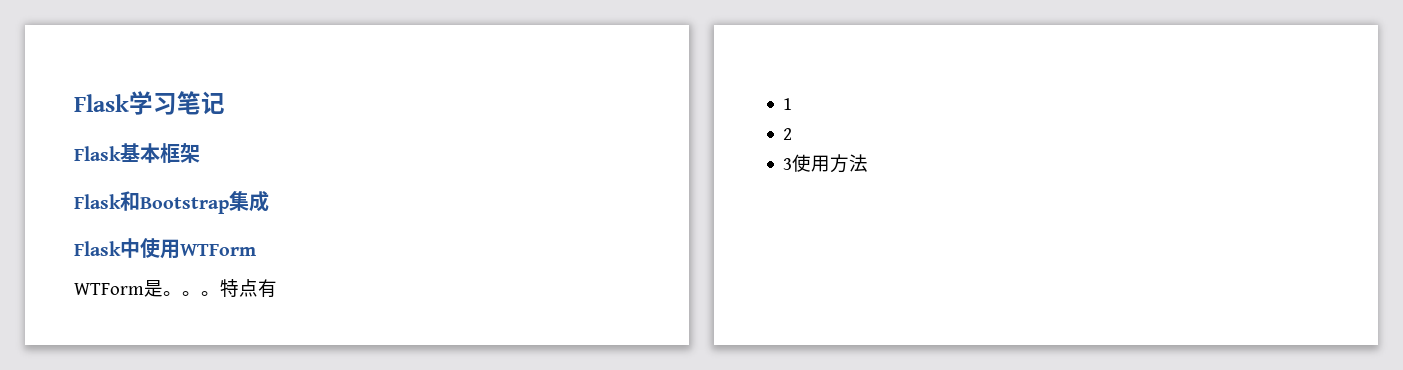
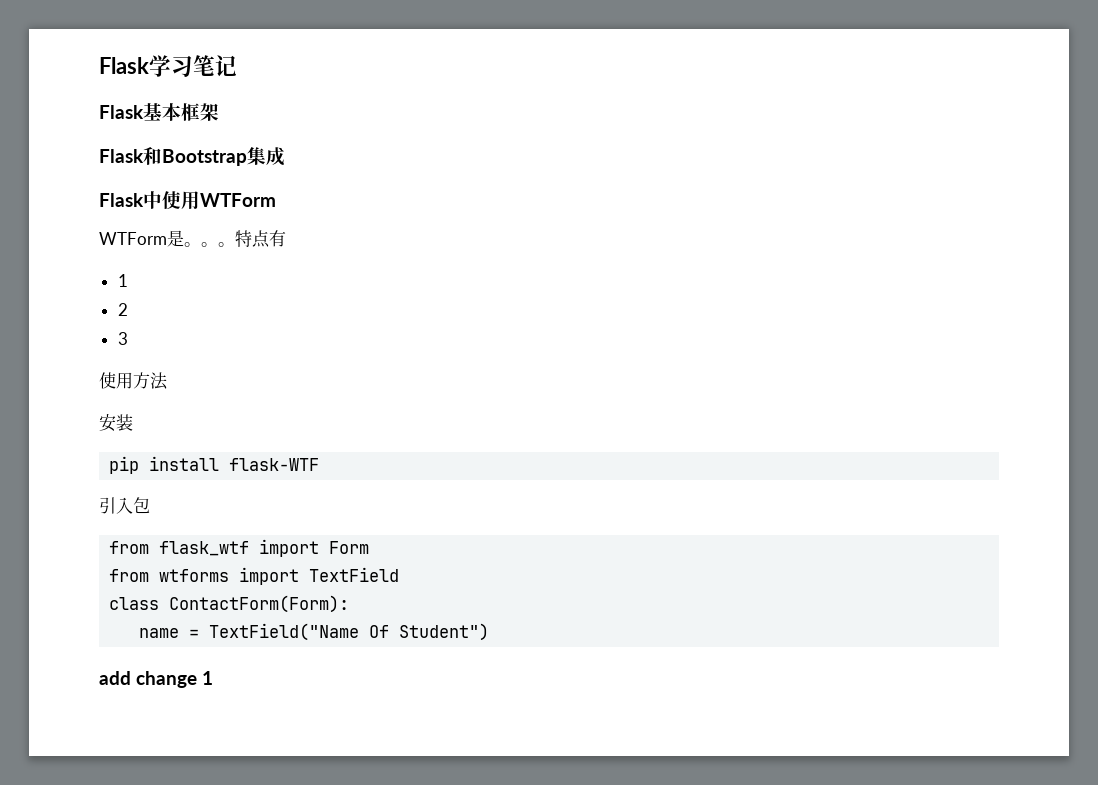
- 3使用方法
+ 3
+ 使用方法
+ 安装
+ pip install flask-WTF
+ 引入包
+ from flask_wtf import Form
+ from wtforms import TextField
+ class ContactForm(Form):
+ name = TextField("Name Of Student")
+ add change 1

